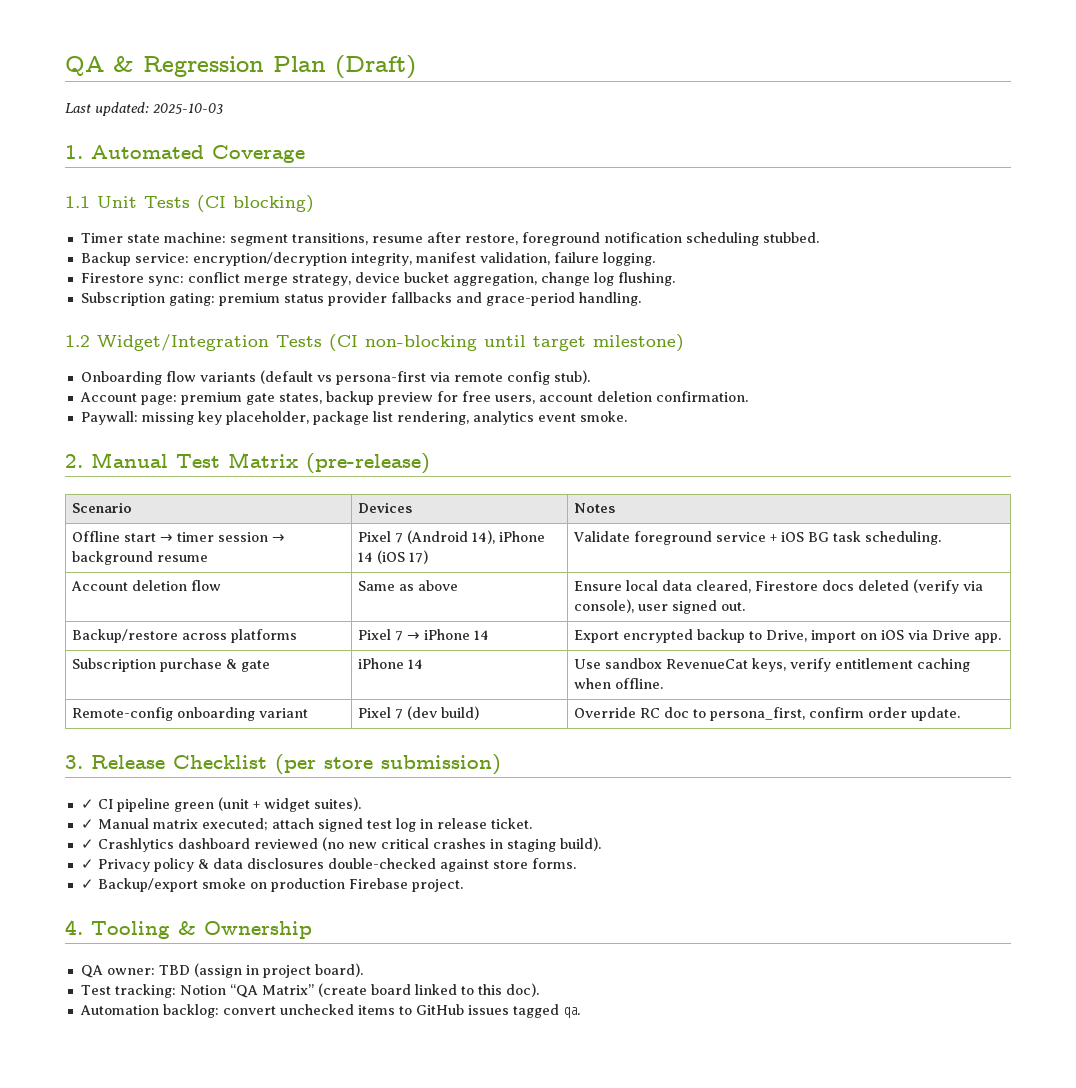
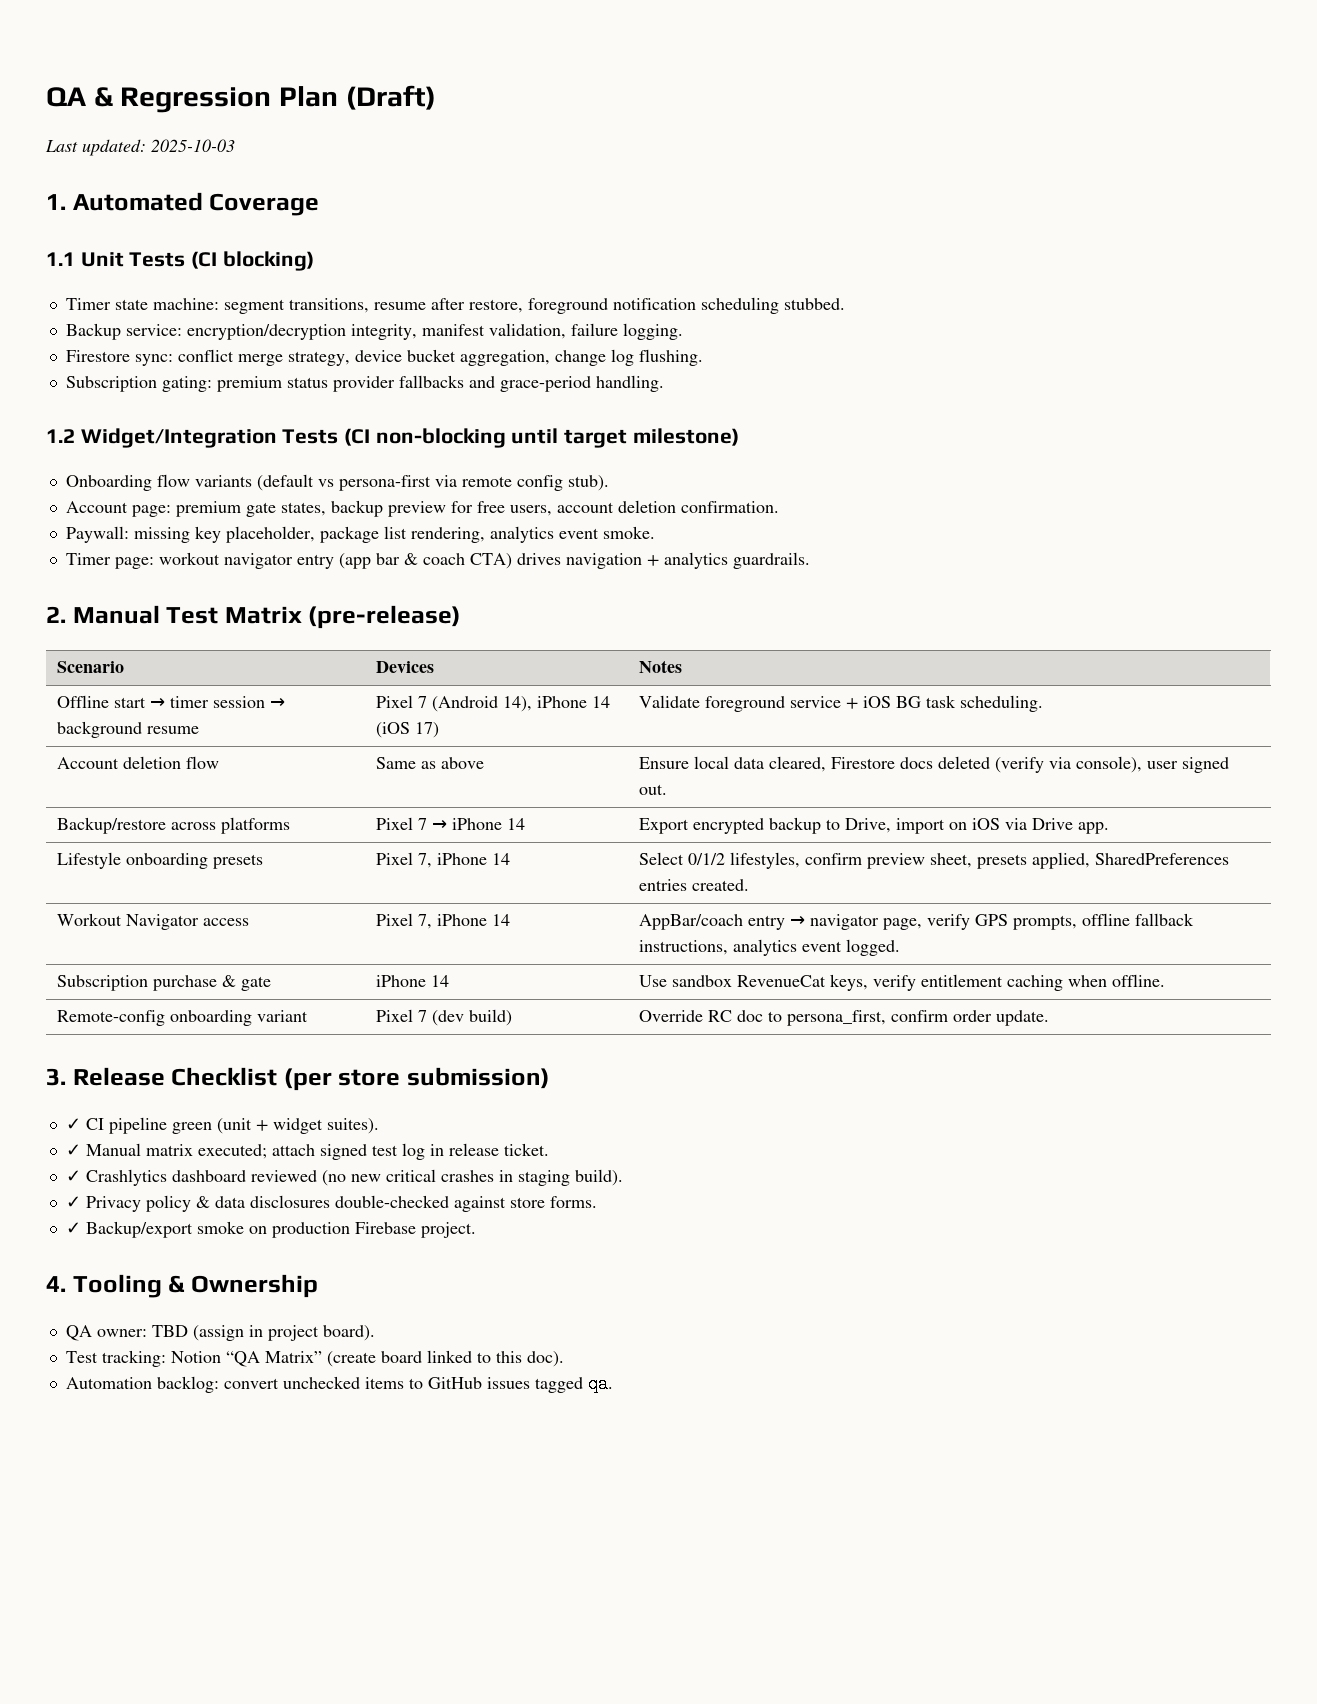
+ Timer page: workout navigator entry (app bar & coach CTA) drives navigation + analytics guardrails.
+ Lifestyle onboarding presets | Pixel 7, iPhone 14 | Select 0/1/2 lifestyles, confirm preview sheet, presets applied, SharedPreferences entries created.
+ Workout Navigator access | Pixel 7, iPhone 14 | AppBar/coach entry → navigator page, verify GPS prompts, offline fallback instructions, analytics event logged.

